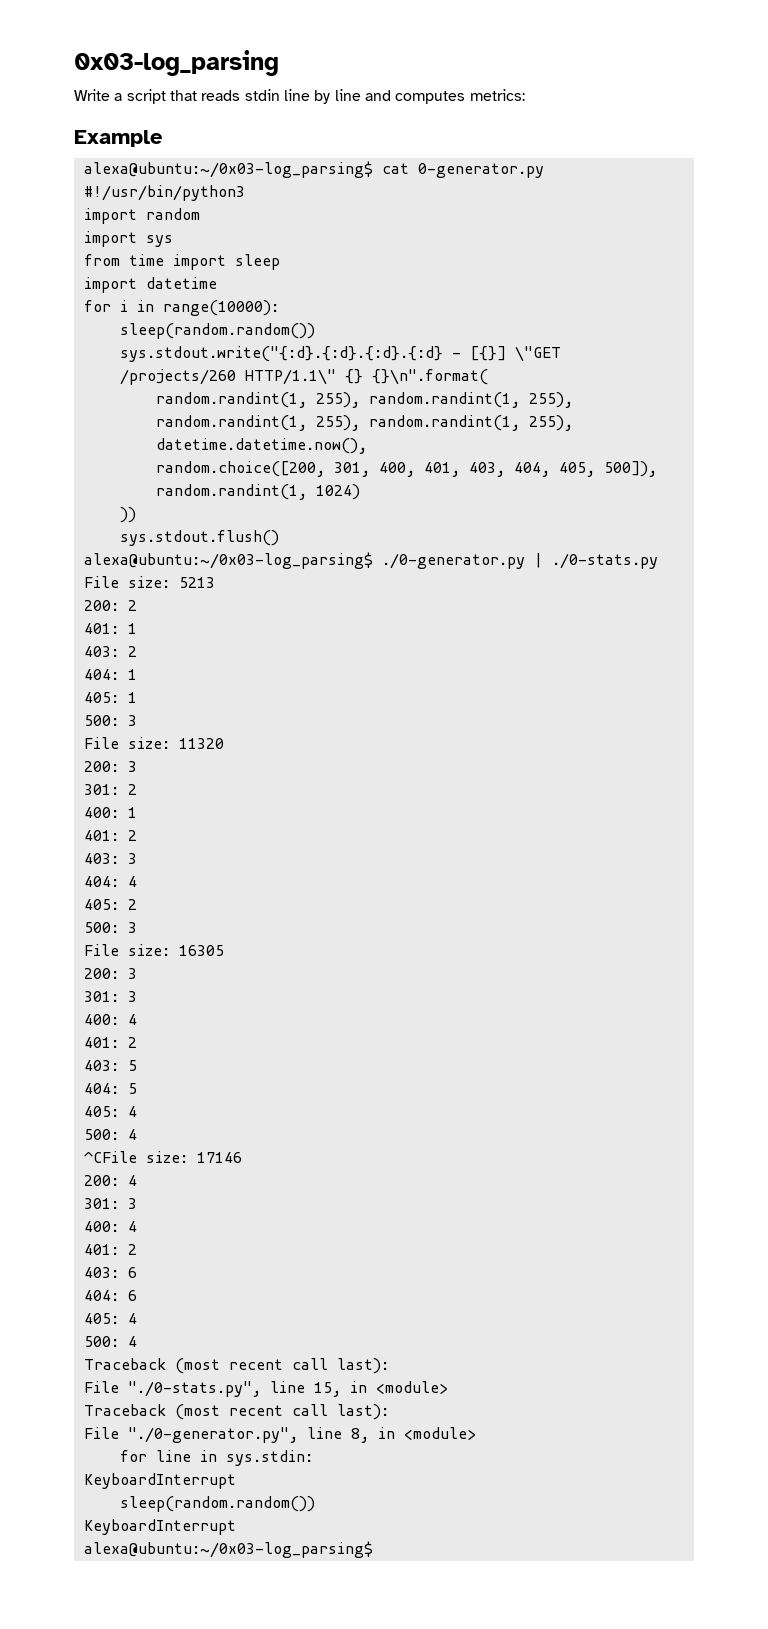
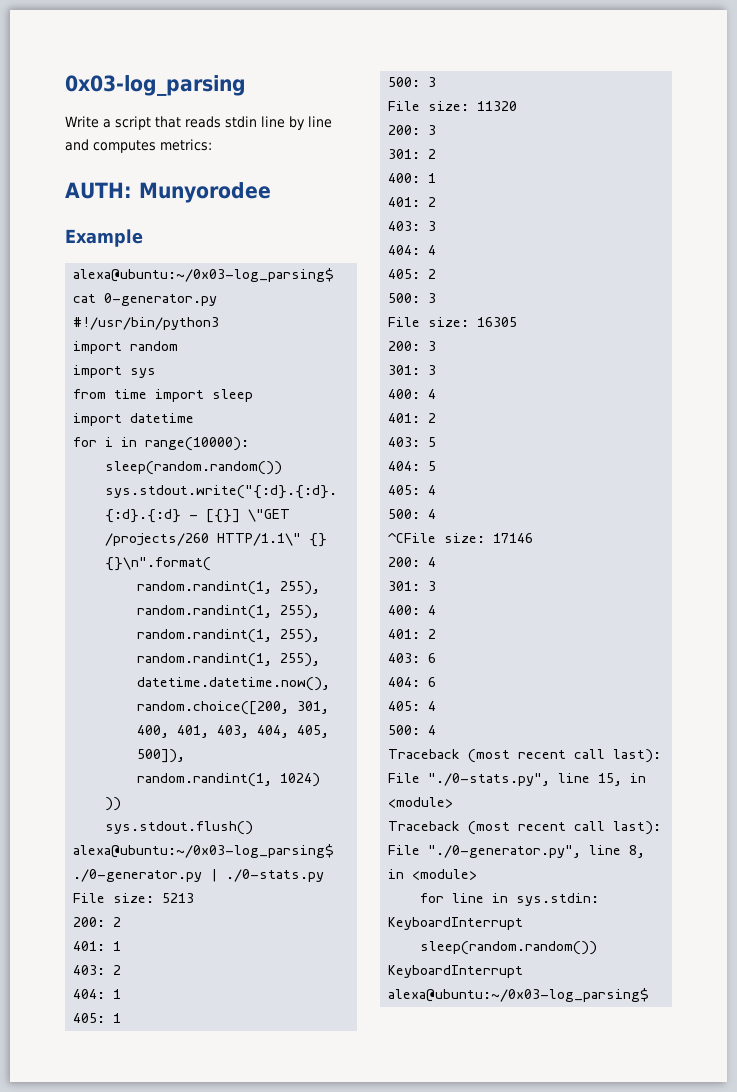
+ AUTH: Munyorodee

